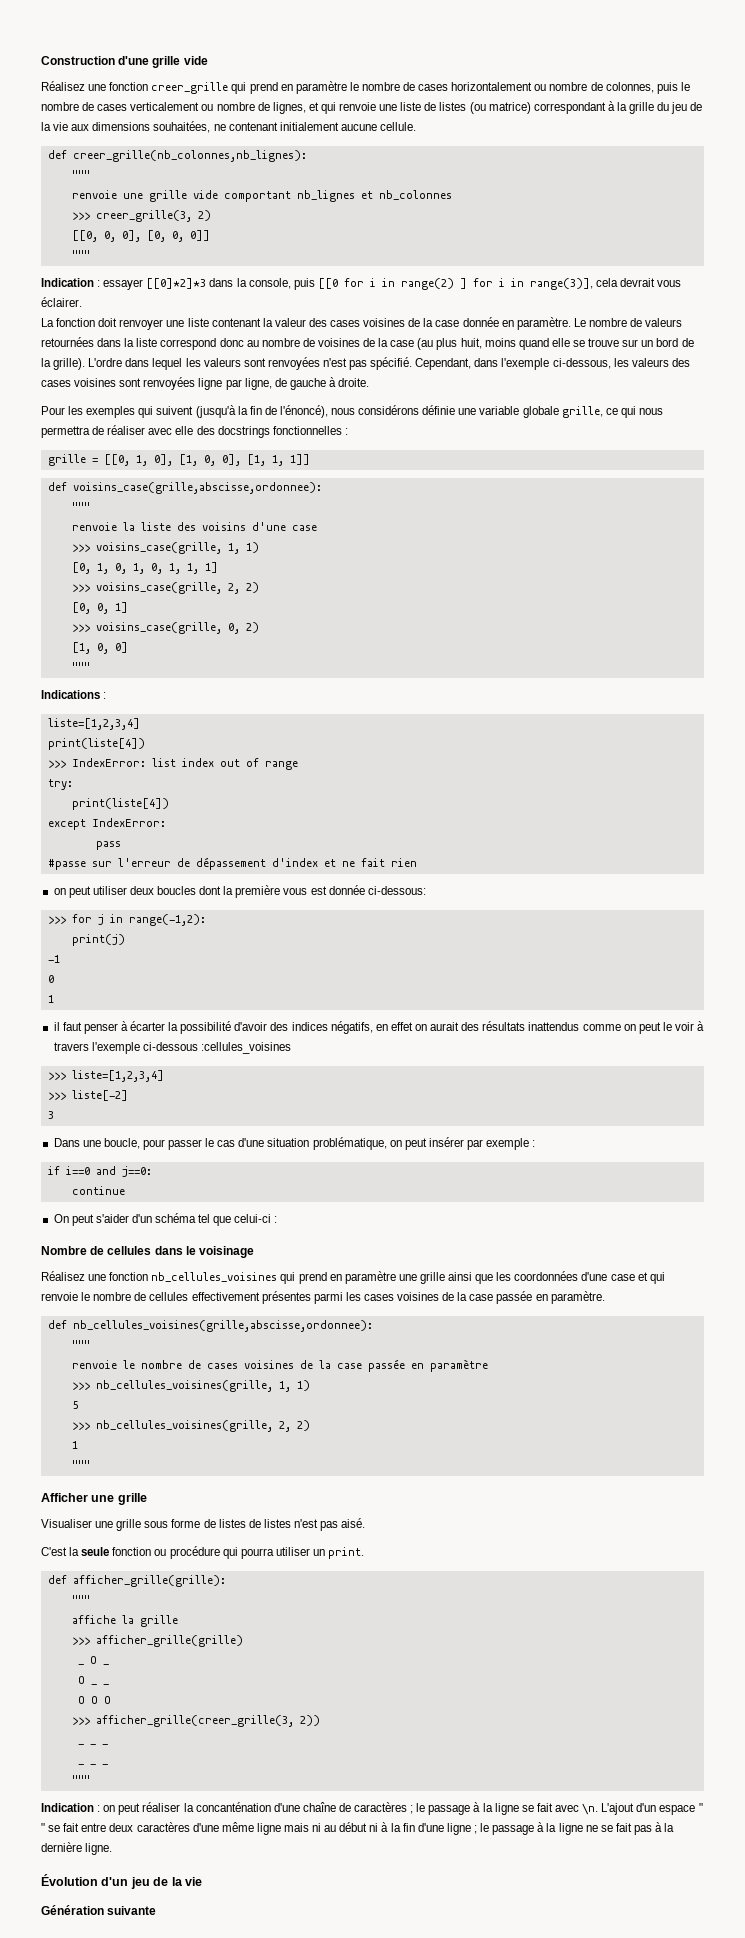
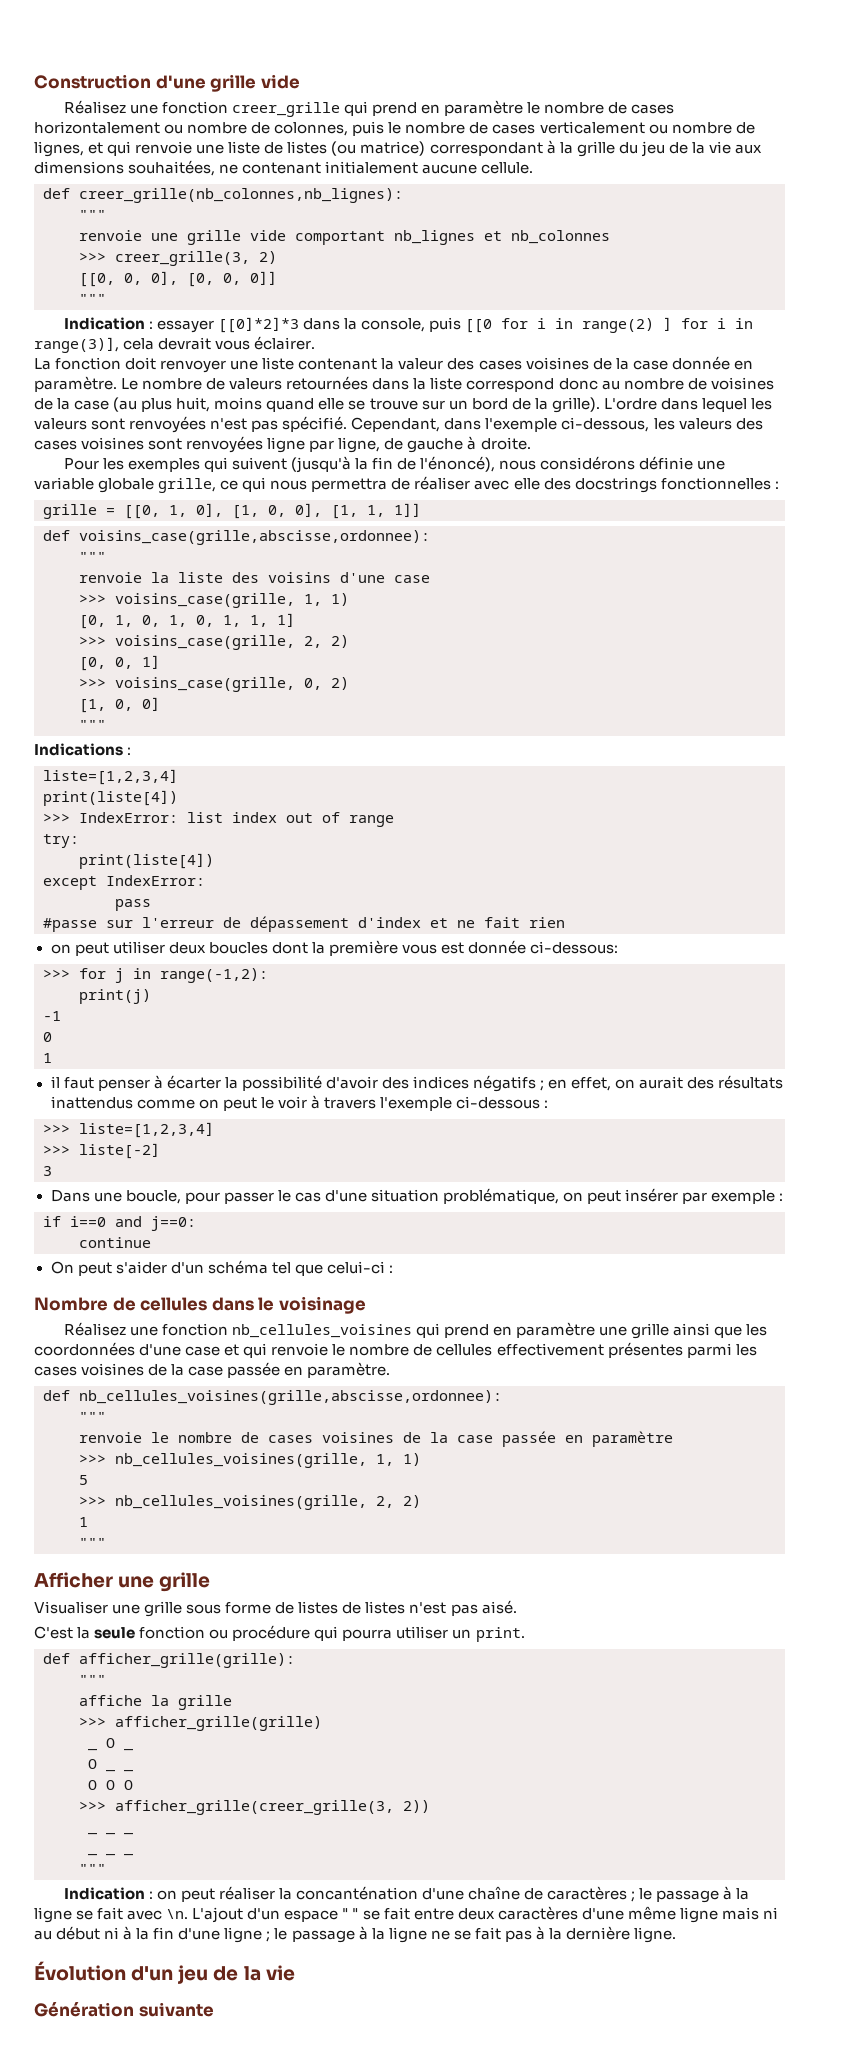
- il faut penser à écarter la possibilité d'avoir des indices négatifs, en effet on aurait des résultats inattendus comme on peut le voir à travers l'exemple ci-dessous :cellules_voisines
+ il faut penser à écarter la possibilité d'avoir des indices négatifs ; en effet, on aurait des résultats inattendus comme on peut le voir à travers l'exemple ci-dessous :

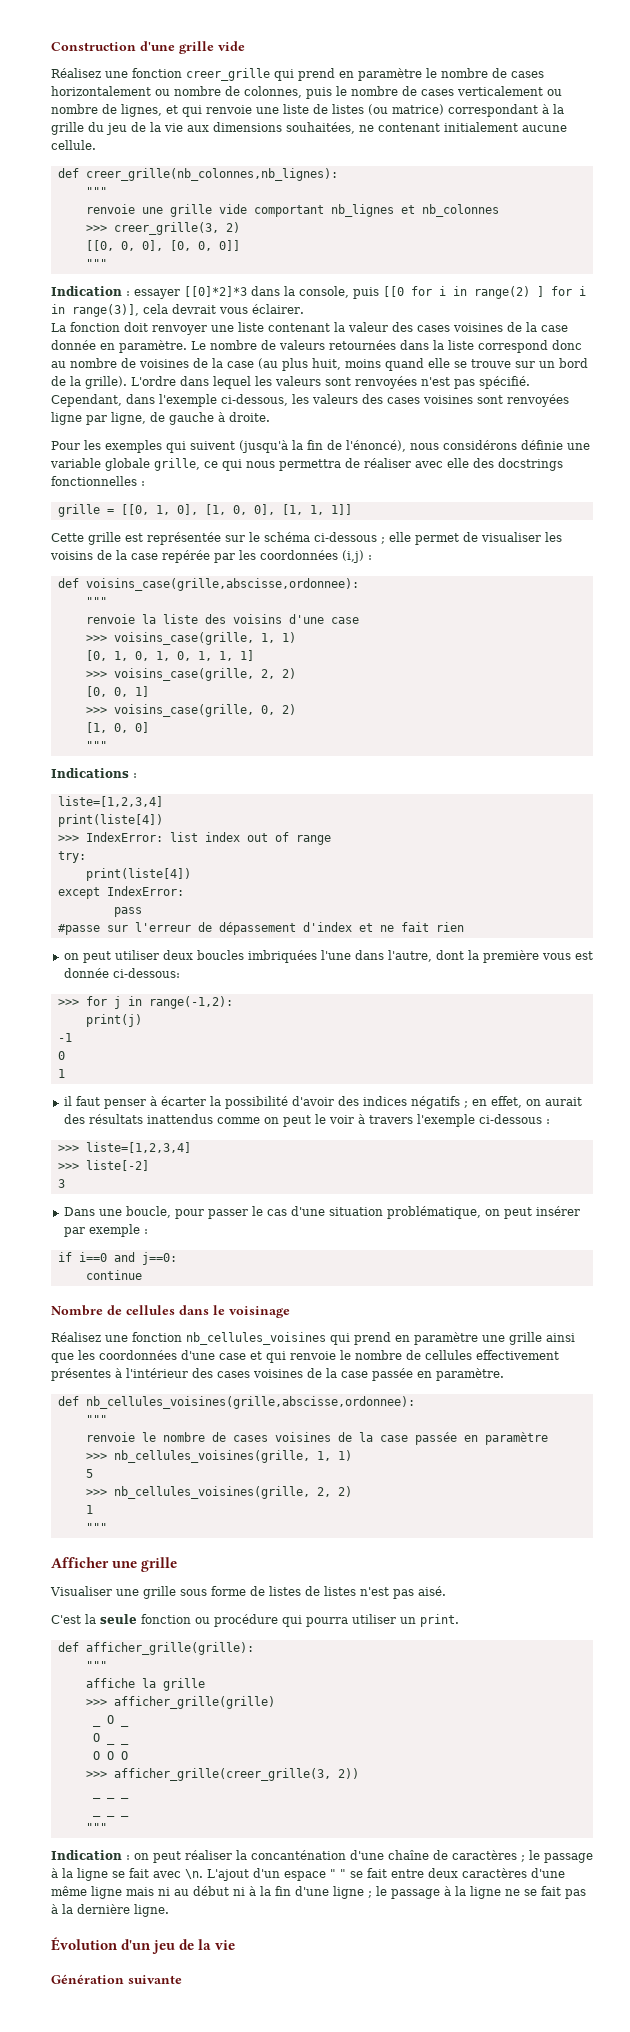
+ Cette grille est représentée sur le schéma ci-dessous ; elle permet de visualiser les voisins de la case repérée par les coordonnées (i,j) :
- on peut utiliser deux boucles dont la première vous est donnée ci-dessous:
+ on peut utiliser deux boucles imbriquées l'une dans l'autre, dont la première vous est donnée ci-dessous:
- On peut s'aider d'un schéma tel que celui-ci :
- Réalisez une fonction nb_cellules_voisines qui prend en paramètre une grille ainsi que les coordonnées d'une case et qui renvoie le nombre de cellules effectivement présentes parmi les cases voisines de la case passée en paramètre.
+ Réalisez une fonction nb_cellules_voisines qui prend en paramètre une grille ainsi que les coordonnées d'une case et qui renvoie le nombre de cellules effectivement présentes à l'intérieur des cases voisines de la case passée en paramètre.

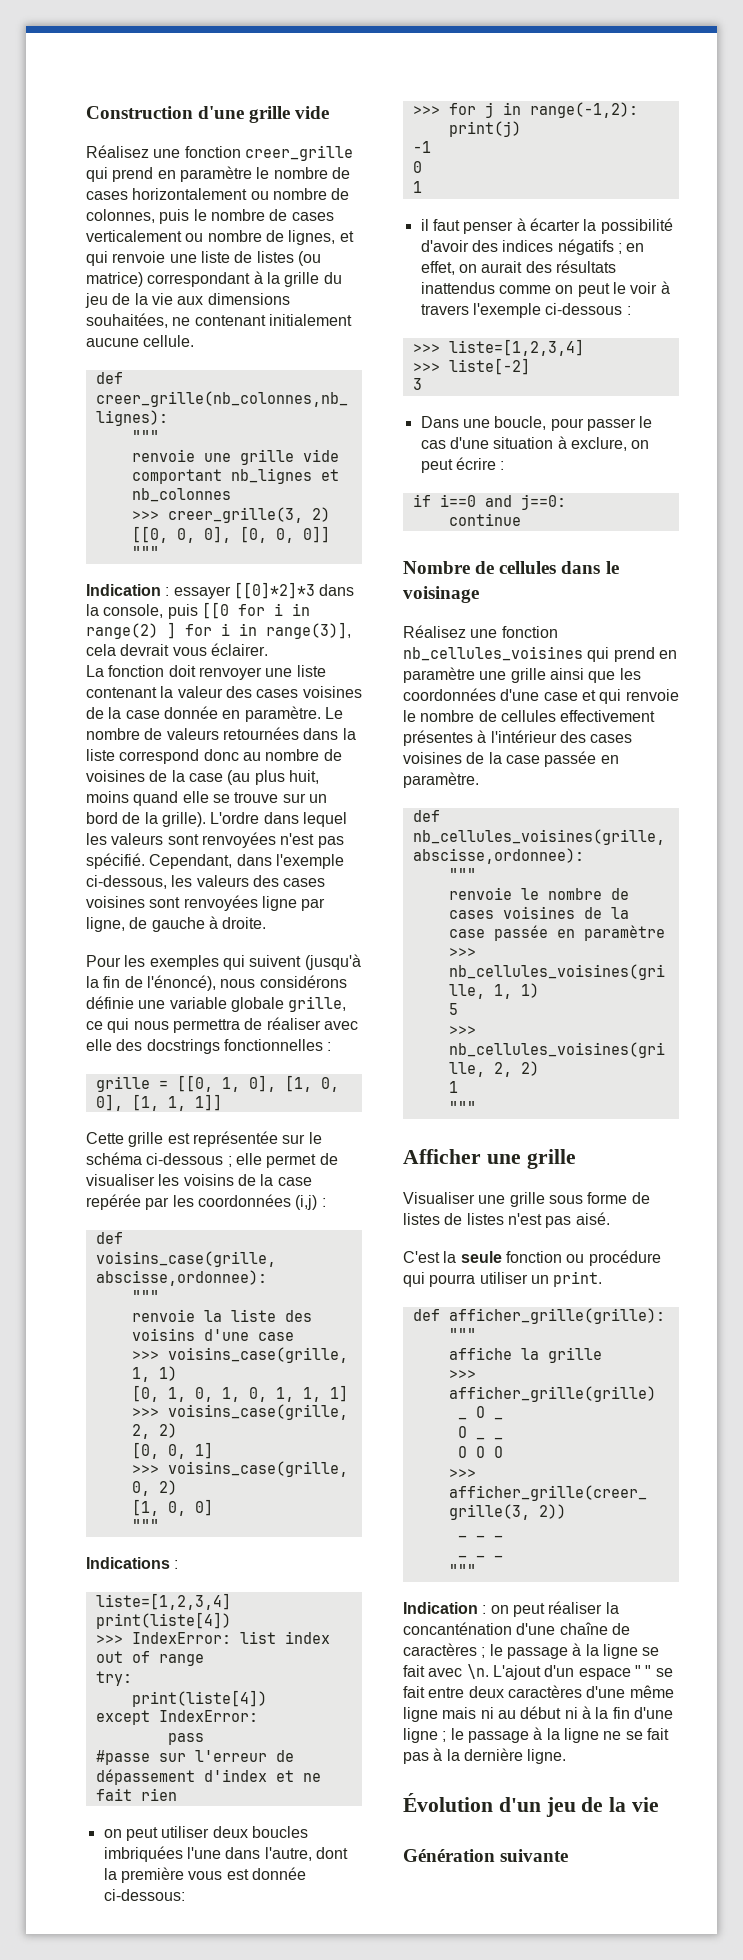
- Dans une boucle, pour passer le cas d'une situation problématique, on peut insérer par exemple :
+ Dans une boucle, pour passer le cas d'une situation à exclure, on peut écrire :

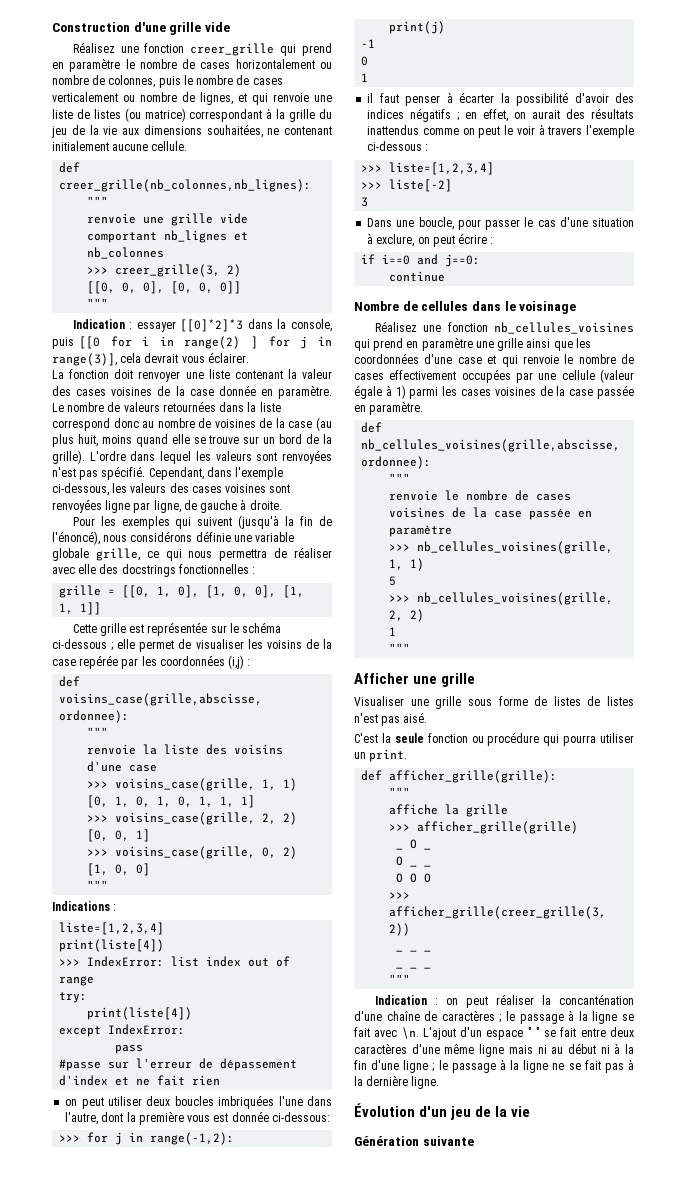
- Indication : essayer [[0]*2]*3 dans la console, puis [[0 for i in range(2) ] for i in range(3)], cela devrait vous éclairer.
+ Indication : essayer [[0]*2]*3 dans la console, puis [[0 for i in range(2) ] for j in range(3)], cela devrait vous éclairer.
- Réalisez une fonction nb_cellules_voisines qui prend en paramètre une grille ainsi que les coordonnées d'une case et qui renvoie le nombre de cellules effectivement présentes à l'intérieur des cases voisines de la case passée en paramètre.
+ Réalisez une fonction nb_cellules_voisines qui prend en paramètre une grille ainsi que les coordonnées d'une case et qui renvoie le nombre de cases effectivement occupées par une cellule (valeur égale à 1) parmi les cases voisines de la case passée en paramètre.

